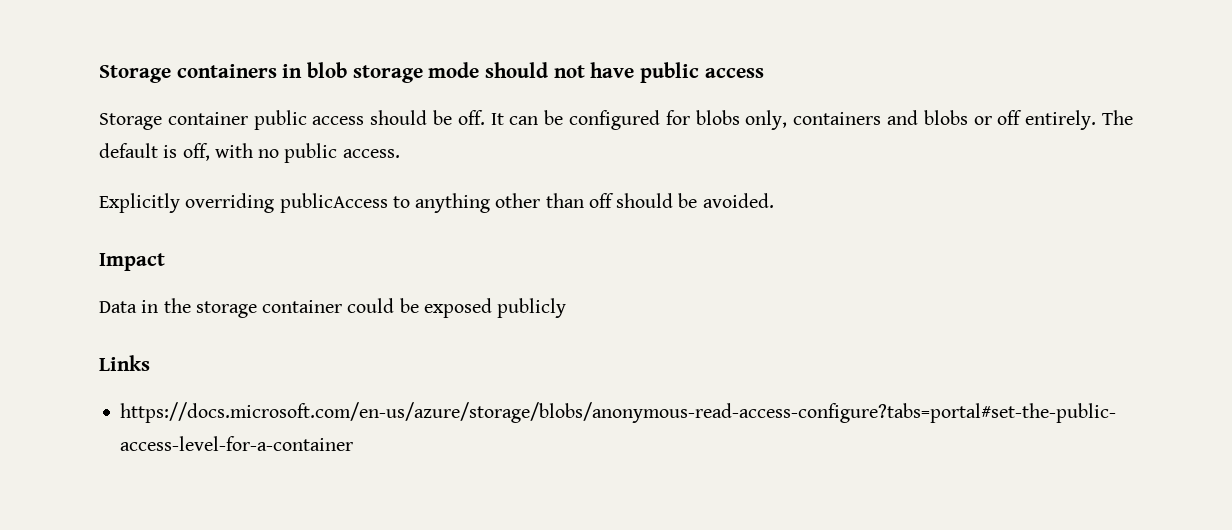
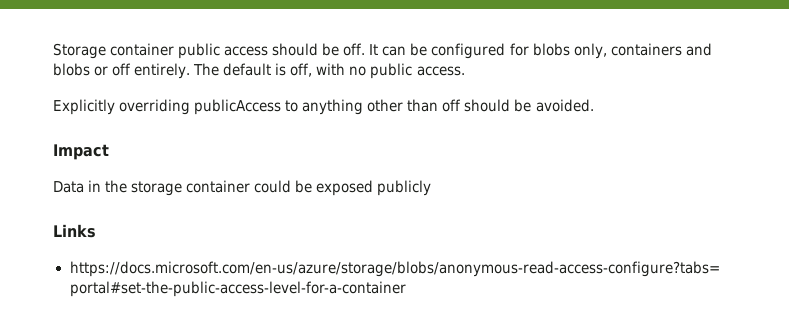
- Storage containers in blob storage mode should not have public access

